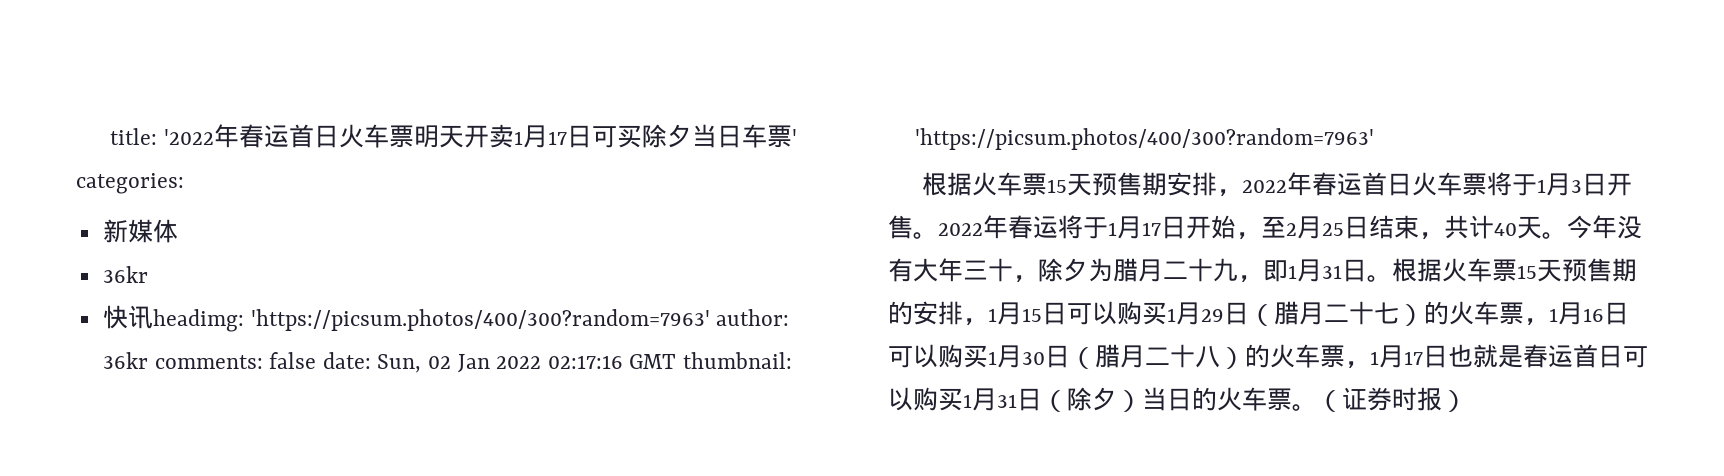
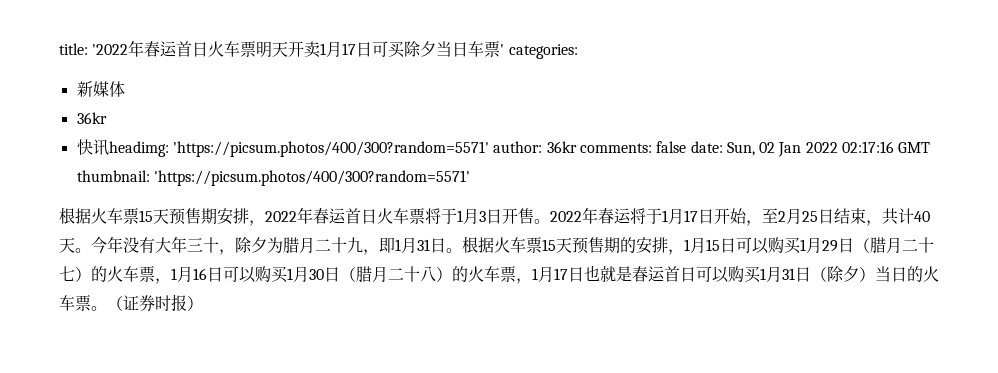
- 快讯headimg: 'https://picsum.photos/400/300?random=7963' author: 36kr comments: false date: Sun, 02 Jan 2022 02:17:16 GMT thumbnail: 'https://picsum.photos/400/300?random=7963'
+ 快讯headimg: 'https://picsum.photos/400/300?random=5571' author: 36kr comments: false date: Sun, 02 Jan 2022 02:17:16 GMT thumbnail: 'https://picsum.photos/400/300?random=5571'

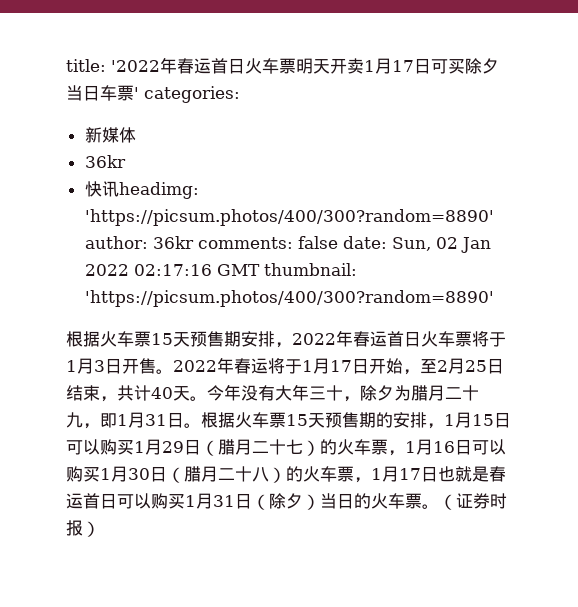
- 快讯headimg: 'https://picsum.photos/400/300?random=5571' author: 36kr comments: false date: Sun, 02 Jan 2022 02:17:16 GMT thumbnail: 'https://picsum.photos/400/300?random=5571'
+ 快讯headimg: 'https://picsum.photos/400/300?random=8890' author: 36kr comments: false date: Sun, 02 Jan 2022 02:17:16 GMT thumbnail: 'https://picsum.photos/400/300?random=8890'

